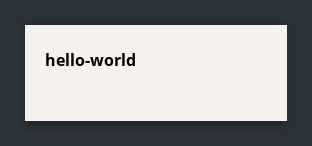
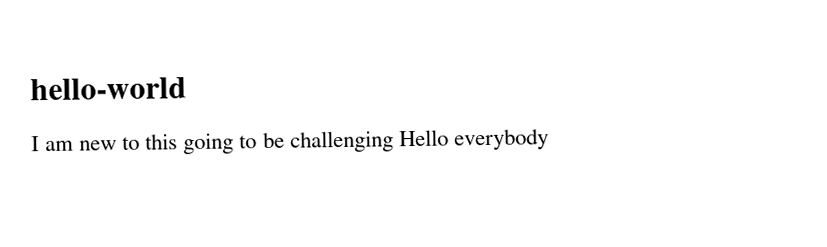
+ I am new to this going to be challenging Hello everybody

